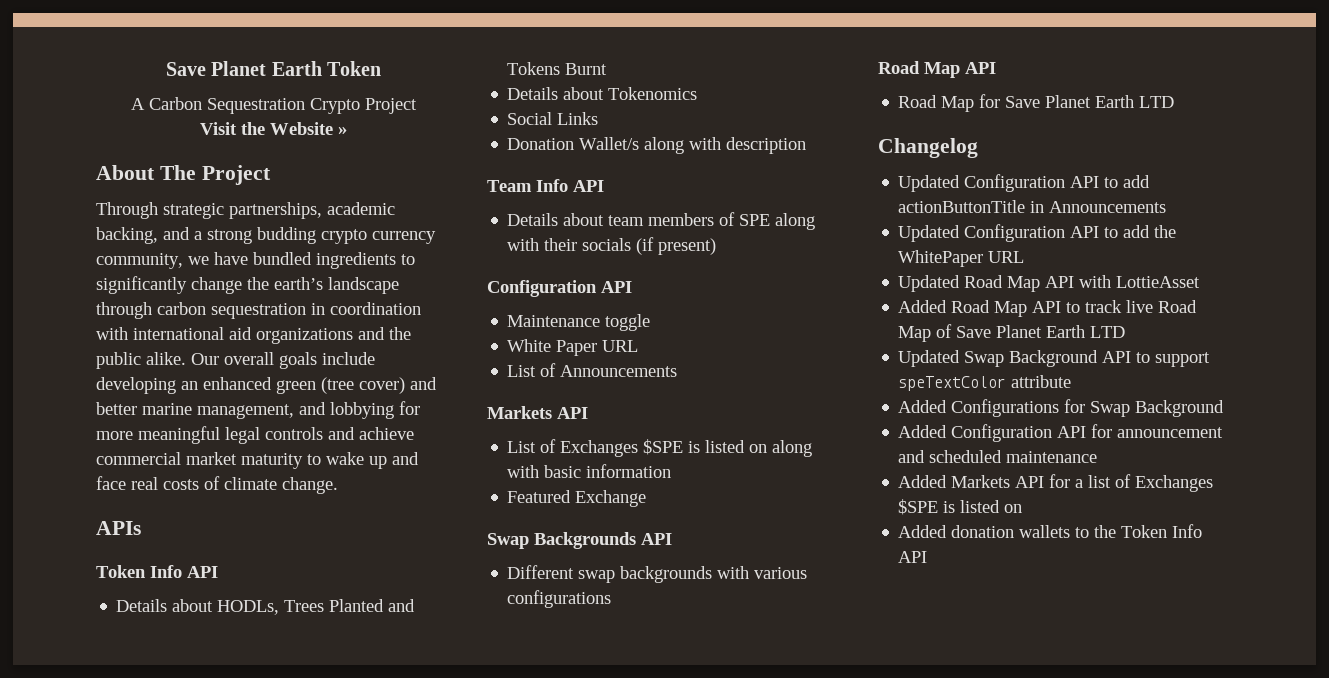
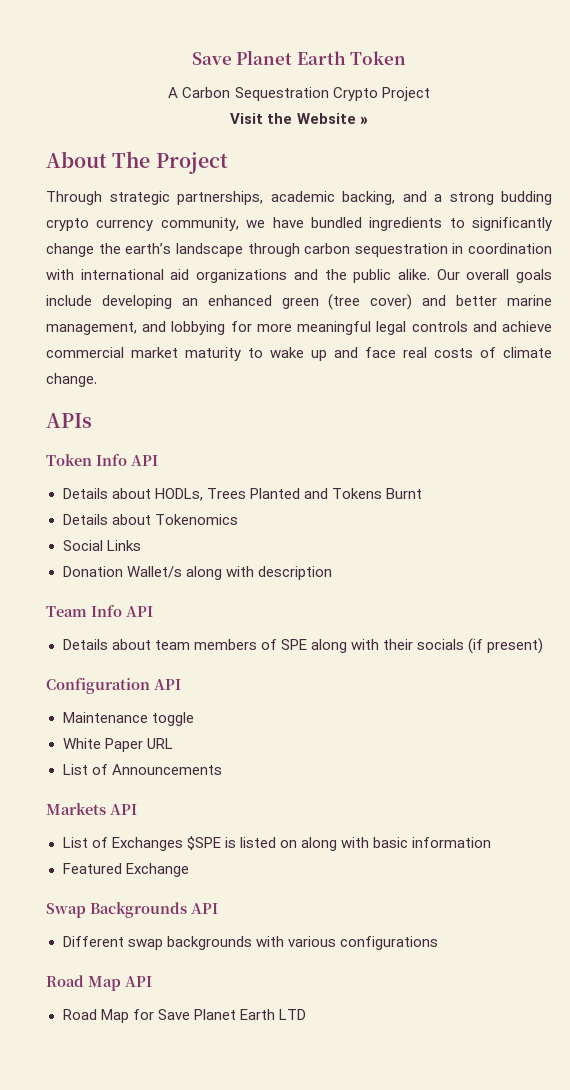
- Changelog
- Updated Configuration API to add actionButtonTitle in Announcements
- Updated Configuration API to add the WhitePaper URL
- Updated Road Map API with LottieAsset
- Added Road Map API to track live Road Map of Save Planet Earth LTD
- Updated Swap Background API to support speTextColor attribute
- Added Configurations for Swap Background
- Added Configuration API for announcement and scheduled maintenance
- Added Markets API for a list of Exchanges $SPE is listed on
- Added donation wallets to the Token Info API

